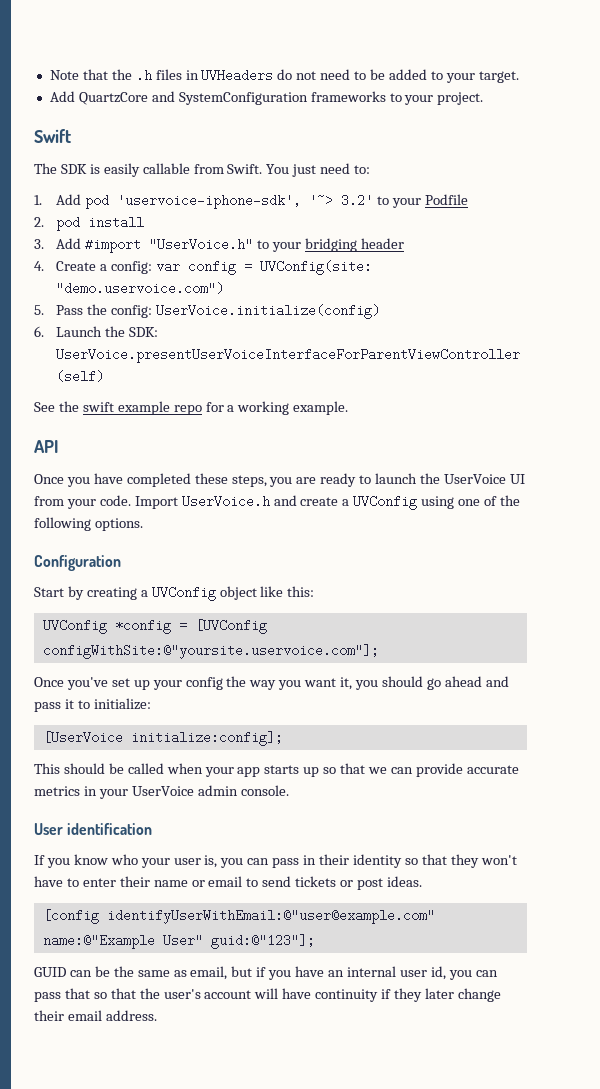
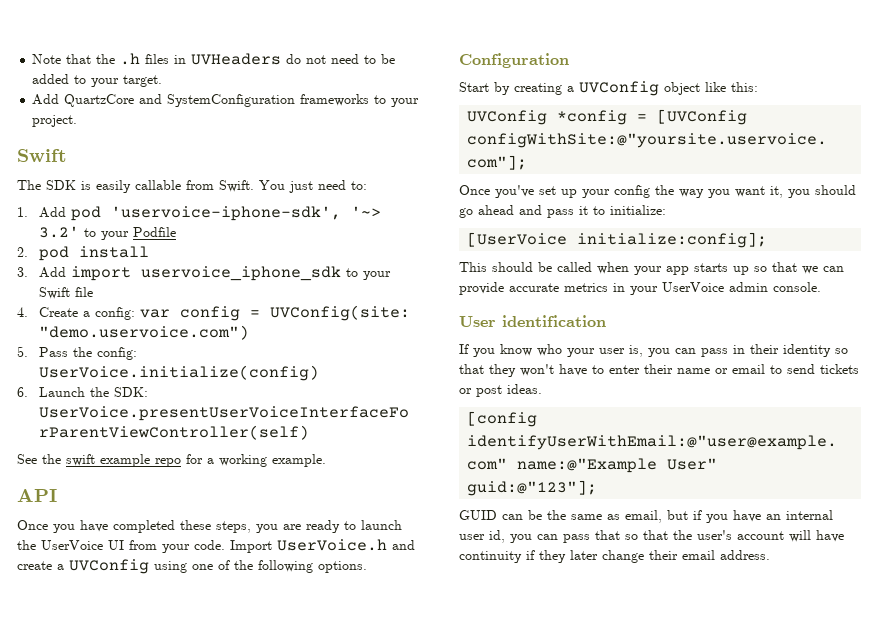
- 3. Add #import "UserVoice.h" to your bridging header
+ 3. Add import uservoice_iphone_sdk to your Swift file

